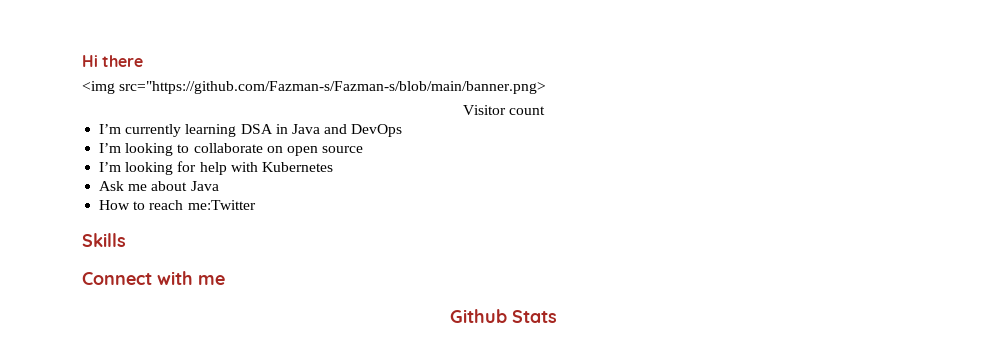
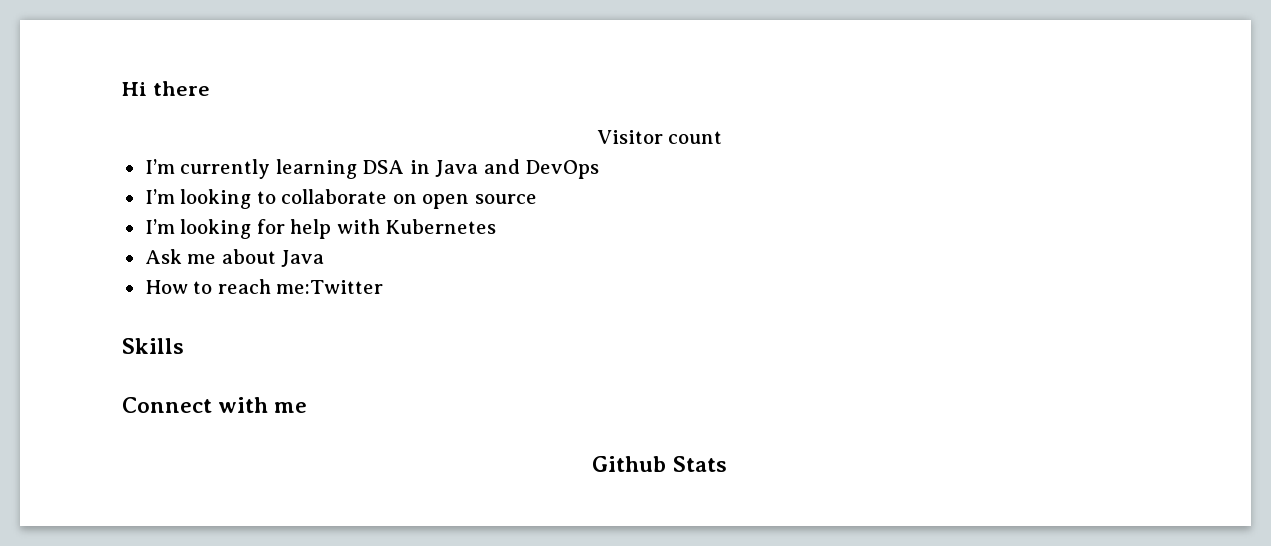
- <img src="https://github.com/Fazman-s/Fazman-s/blob/main/banner.png>

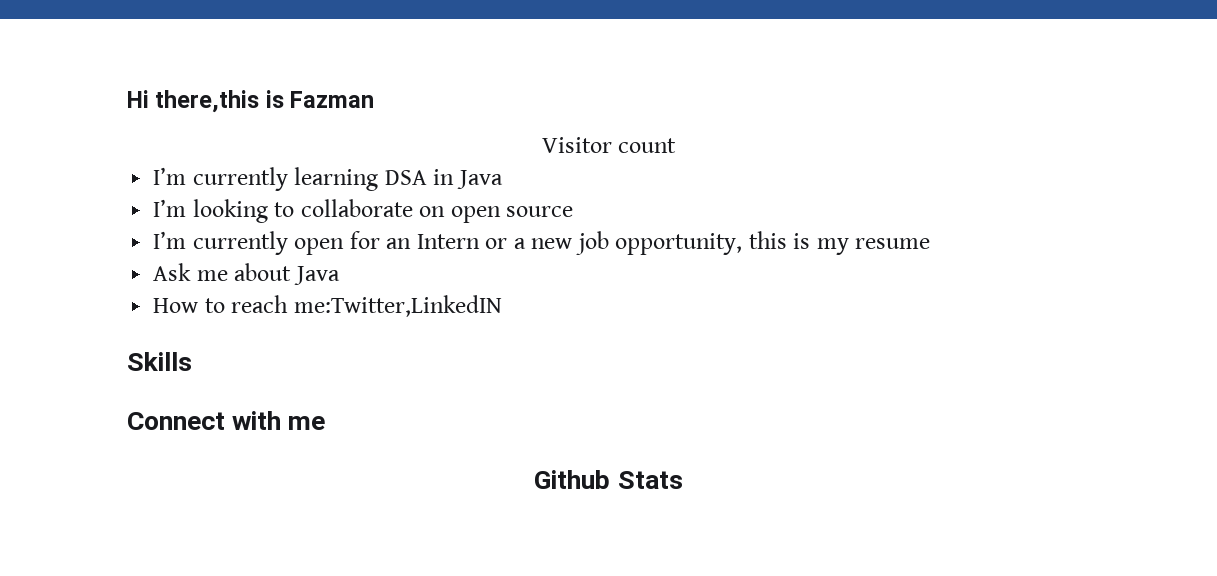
- Hi there
+ Hi there,this is Fazman
- I’m currently learning DSA in Java and DevOps
+ I’m currently learning DSA in Java
- I’m looking for help with Kubernetes
+ I’m currently open for an Intern or a new job opportunity, this is my resume
- How to reach me:Twitter
+ How to reach me:Twitter,LinkedIN

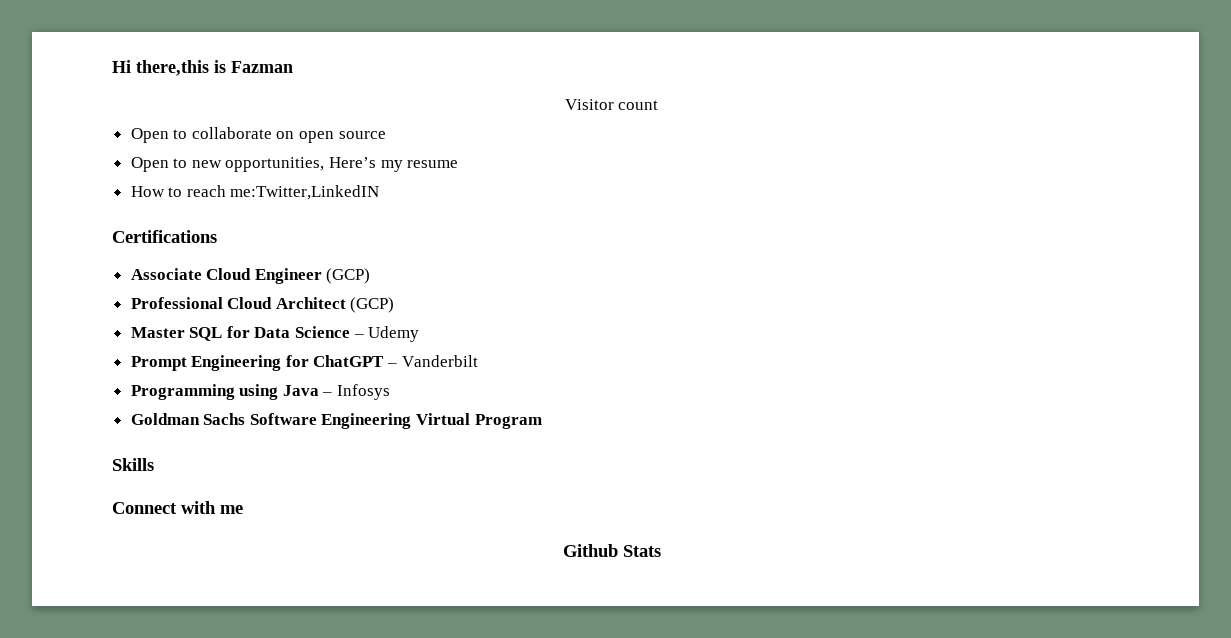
- I’m currently learning DSA in Java
- I’m looking to collaborate on open source
+ Open to collaborate on open source
- I’m currently open for an Intern or a new job opportunity, this is my resume
- Ask me about Java
+ Open to new opportunities, Here’s my resume
  How to reach me:Twitter,LinkedIN
+ Certifications
+ Associate Cloud Engineer (GCP)
+ Professional Cloud Architect (GCP)
+ Master SQL for Data Science – Udemy
+ Prompt Engineering for ChatGPT – Vanderbilt
+ Programming using Java – Infosys
+ Goldman Sachs Software Engineering Virtual Program

